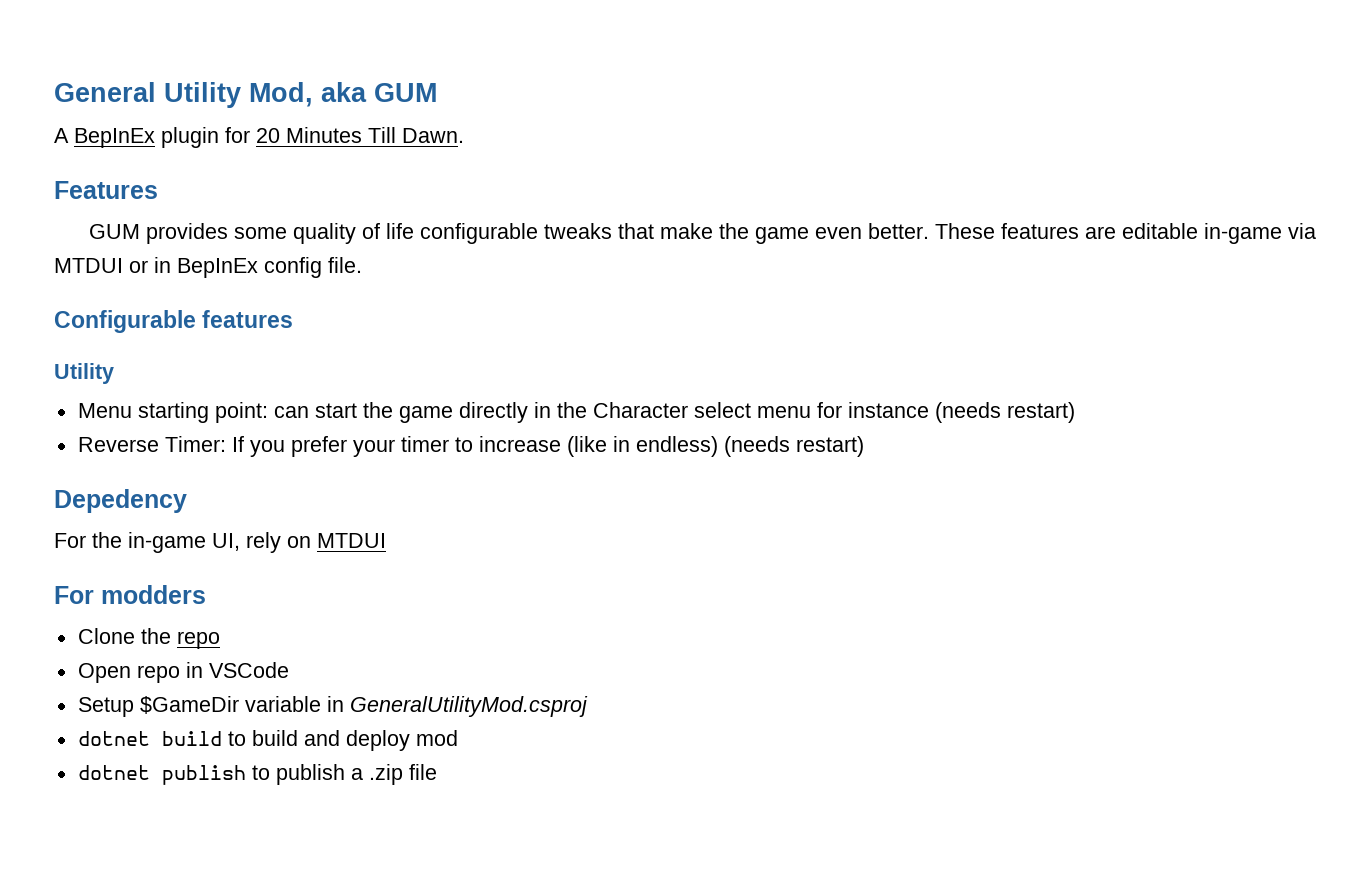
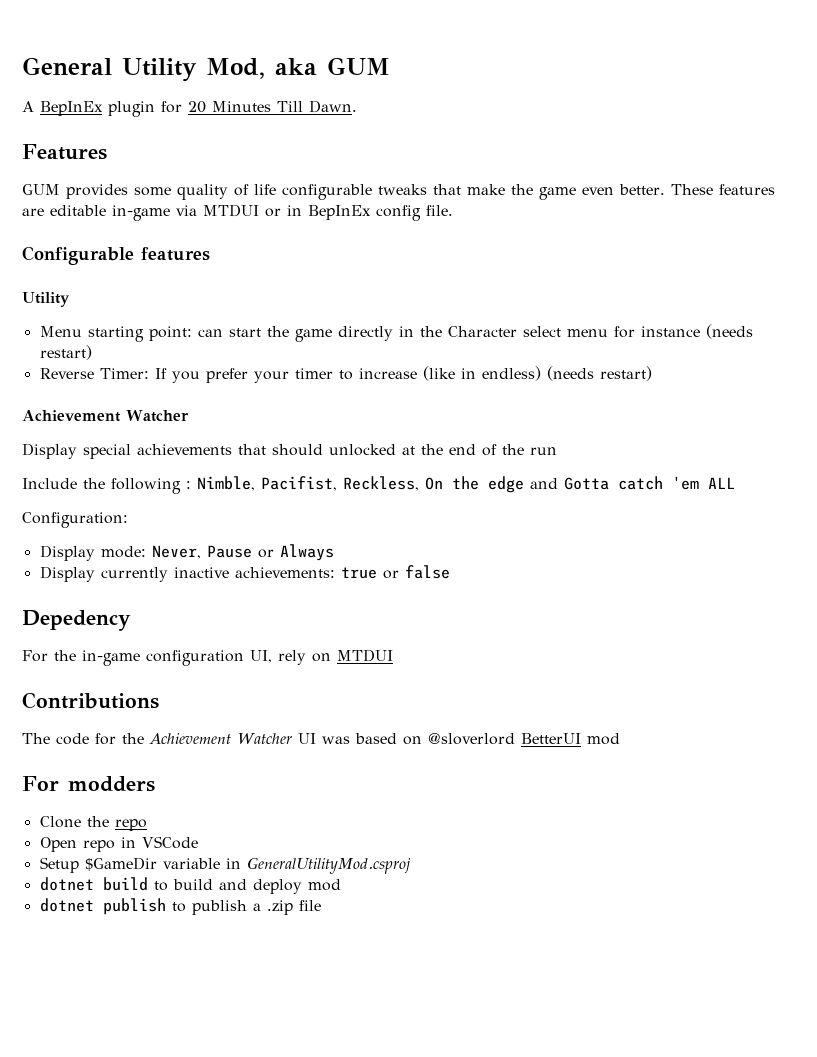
  Reverse Timer: If you prefer your timer to increase (like in endless) (needs restart)
+ Achievement Watcher
+ Display special achievements that should unlocked at the end of the run
+ Include the following : Nimble, Pacifist, Reckless, On the edge and Gotta catch 'em ALL
+ Configuration:
+ Display mode: Never, Pause or Always
+ Display currently inactive achievements: true or false
- For the in-game UI, rely on MTDUI
+ For the in-game configuration UI, rely on MTDUI
+ Contributions
+ The code for the Achievement Watcher UI was based on @sloverlord BetterUI mod

